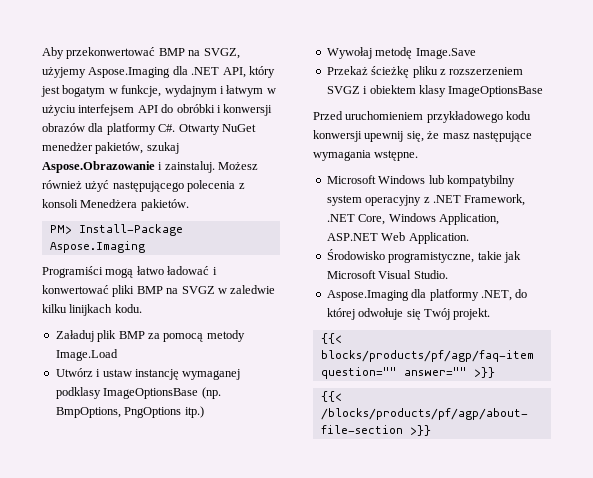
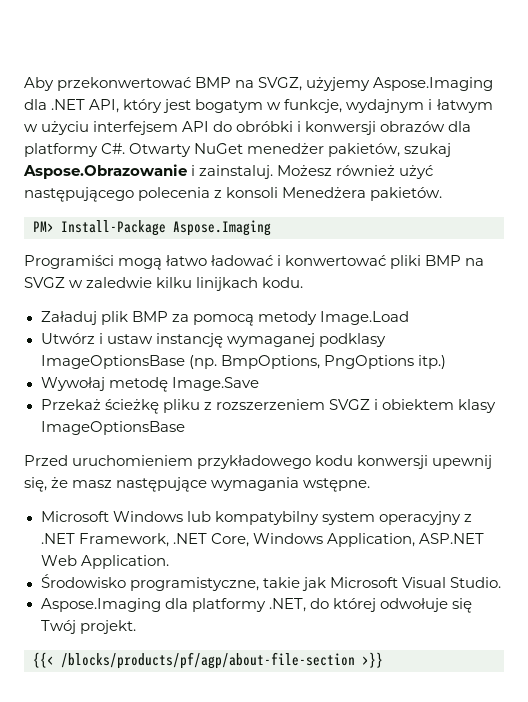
- {{< blocks/products/pf/agp/faq-item question="" answer="" >}}

